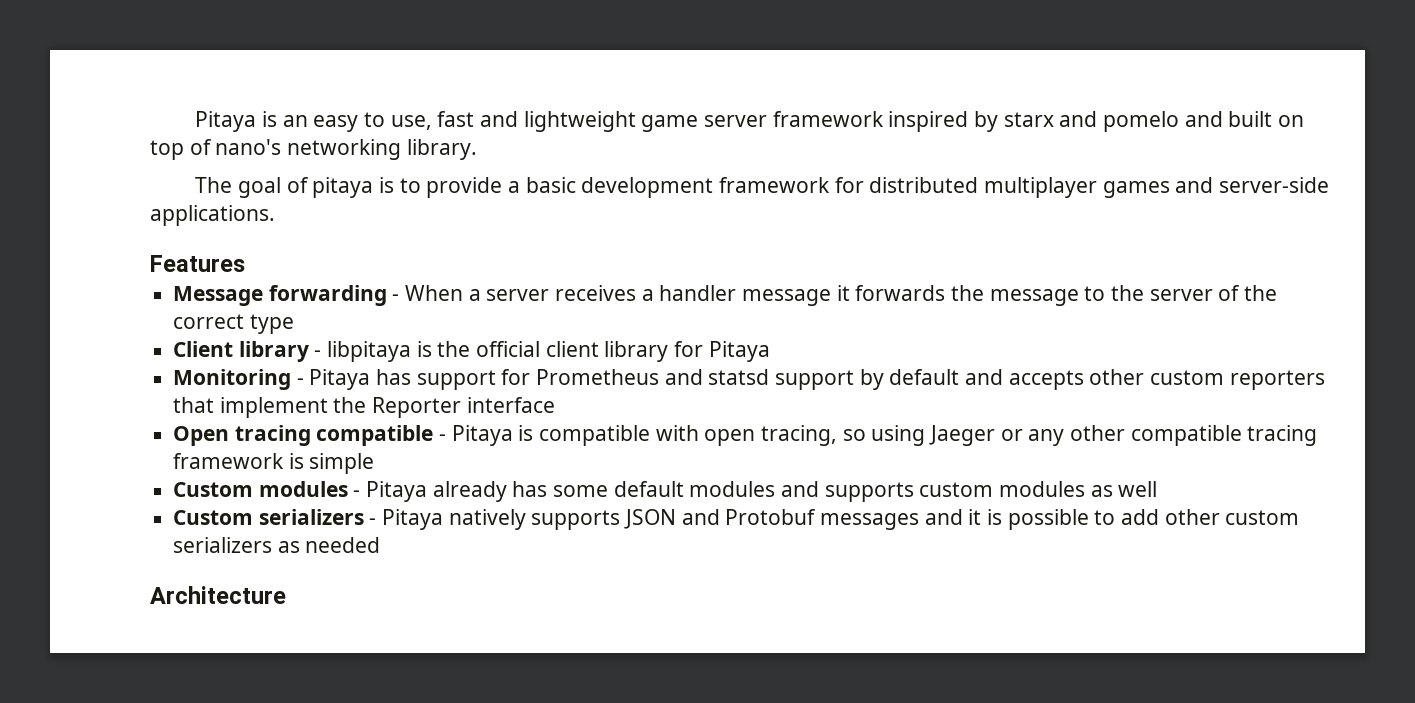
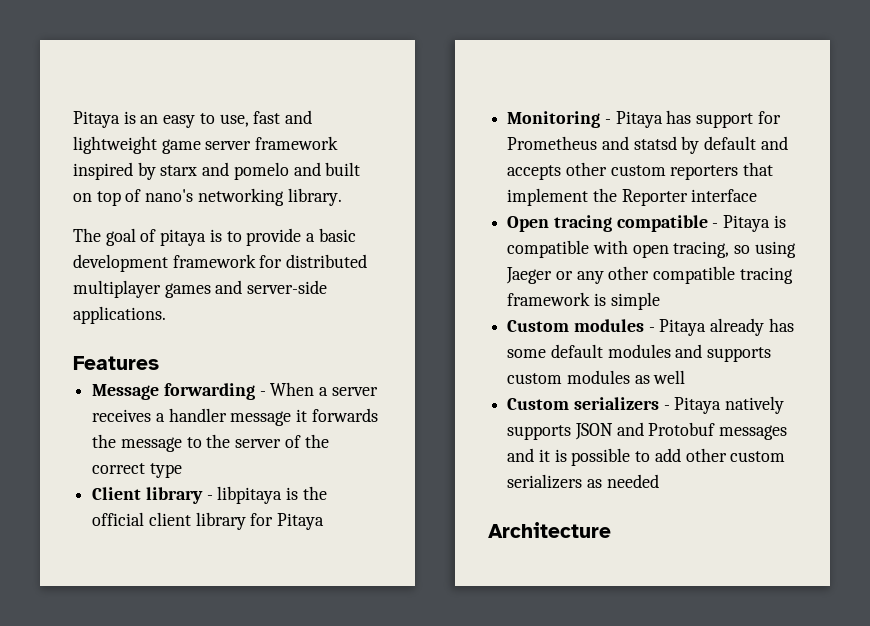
- Monitoring - Pitaya has support for Prometheus and statsd support by default and accepts other custom reporters that implement the Reporter interface
+ Monitoring - Pitaya has support for Prometheus and statsd by default and accepts other custom reporters that implement the Reporter interface

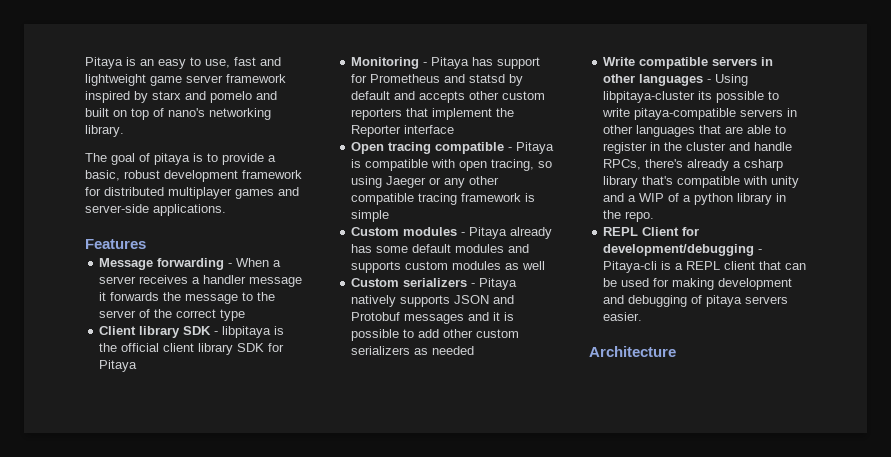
- The goal of pitaya is to provide a basic development framework for distributed multiplayer games and server-side applications.
+ The goal of pitaya is to provide a basic, robust development framework for distributed multiplayer games and server-side applications.
- Client library - libpitaya is the official client library for Pitaya
+ Client library SDK - libpitaya is the official client library SDK for Pitaya
+ Write compatible servers in other languages - Using libpitaya-cluster its possible to write pitaya-compatible servers in other languages that are able to register in the cluster and handle RPCs, there's already a csharp library that's compatible with unity and a WIP of a python library in the repo.
+ REPL Client for development/debugging - Pitaya-cli is a REPL client that can be used for making development and debugging of pitaya servers easier.

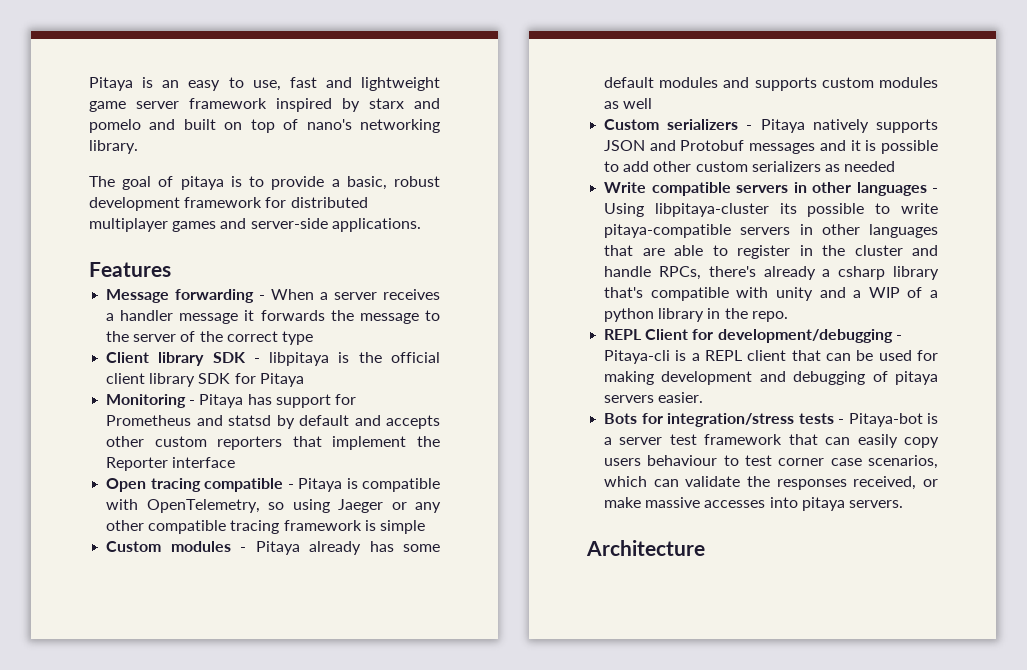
- Open tracing compatible - Pitaya is compatible with open tracing, so using Jaeger or any other compatible tracing framework is simple
+ Open tracing compatible - Pitaya is compatible with OpenTelemetry, so using Jaeger or any other compatible tracing framework is simple
+ Bots for integration/stress tests - Pitaya-bot is a server test framework that can easily copy users behaviour to test corner case scenarios, which can validate the responses received, or make massive accesses into pitaya servers.

